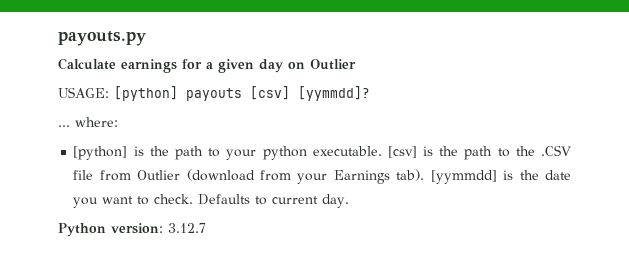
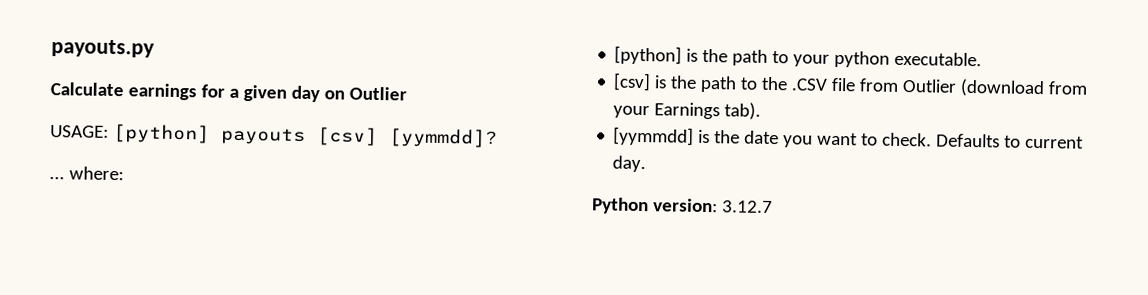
- [python] is the path to your python executable. [csv] is the path to the .CSV file from Outlier (download from your Earnings tab). [yymmdd] is the date you want to check.
+ [python] is the path to your python executable.
+ [csv] is the path to the .CSV file from Outlier (download from your Earnings tab).
+ [yymmdd] is the date you want to check.

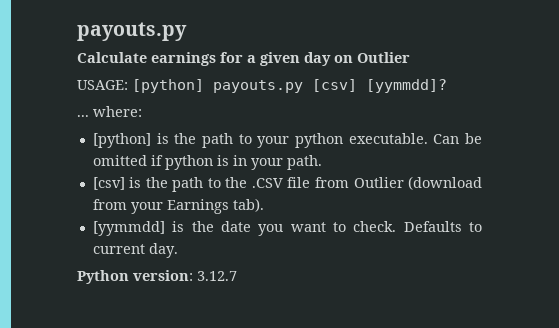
- USAGE: [python] payouts [csv] [yymmdd]?
+ USAGE: [python] payouts.py [csv] [yymmdd]?
+ Can be omitted if python is in your path.

